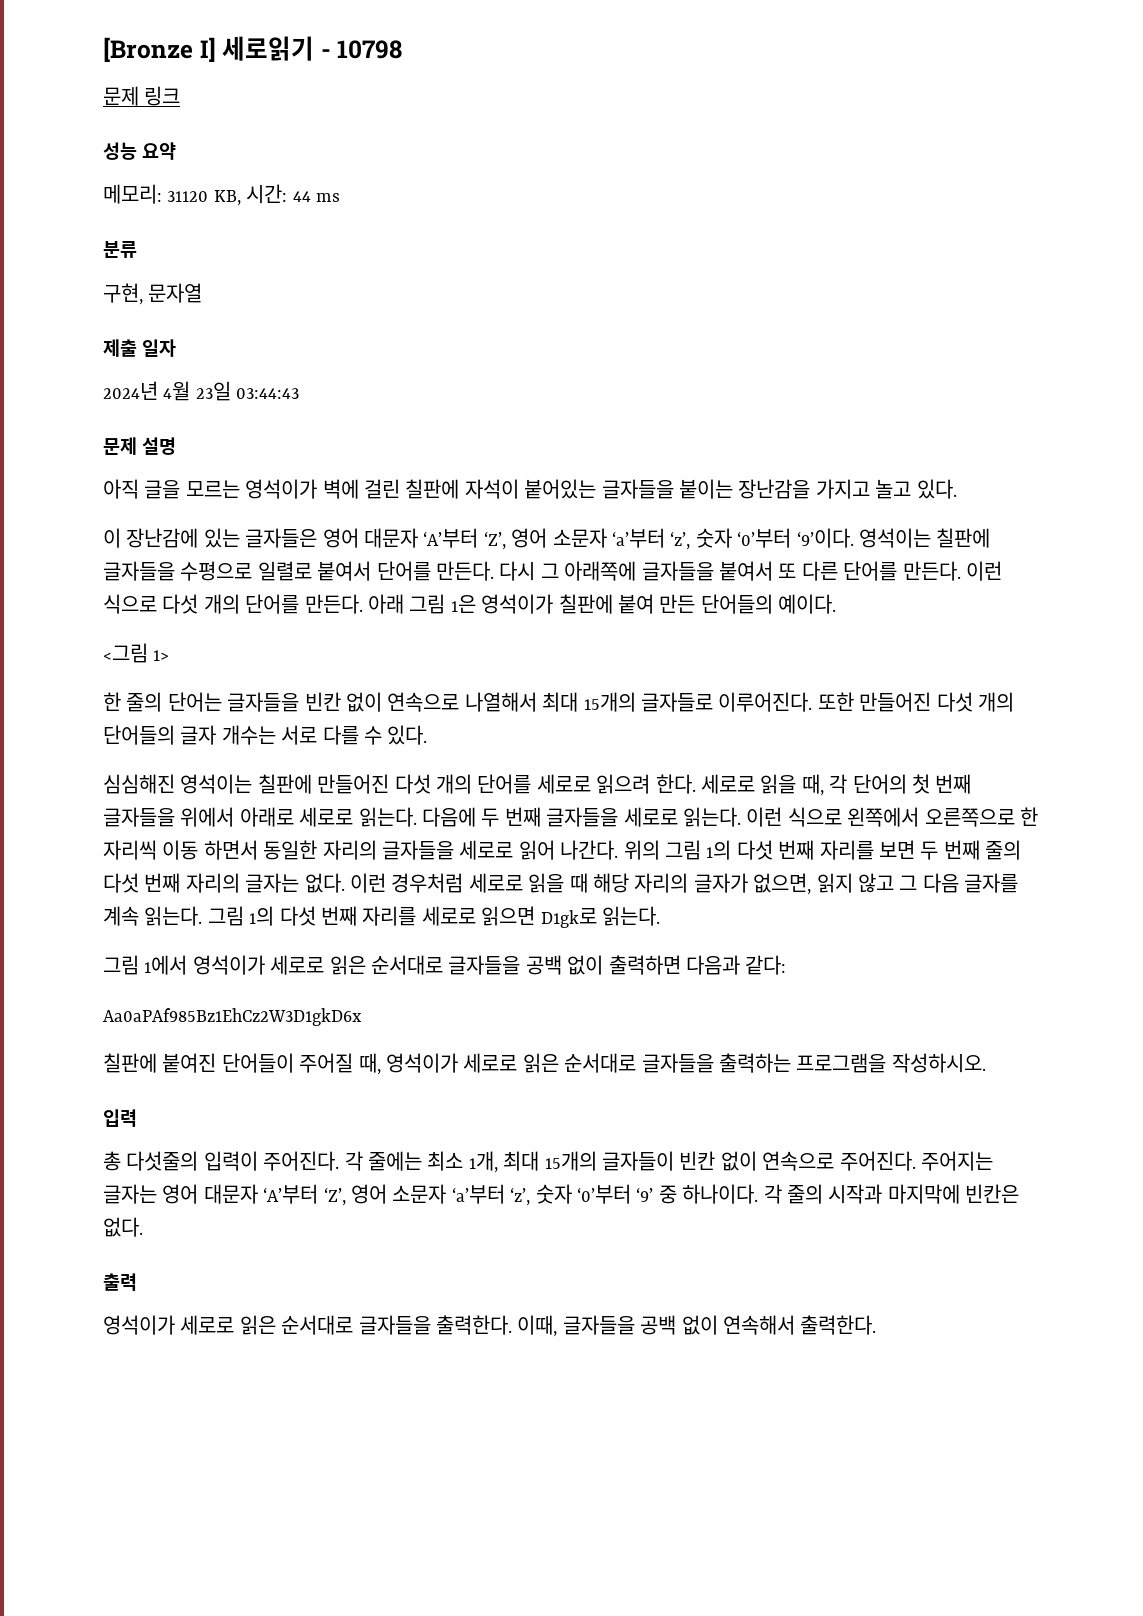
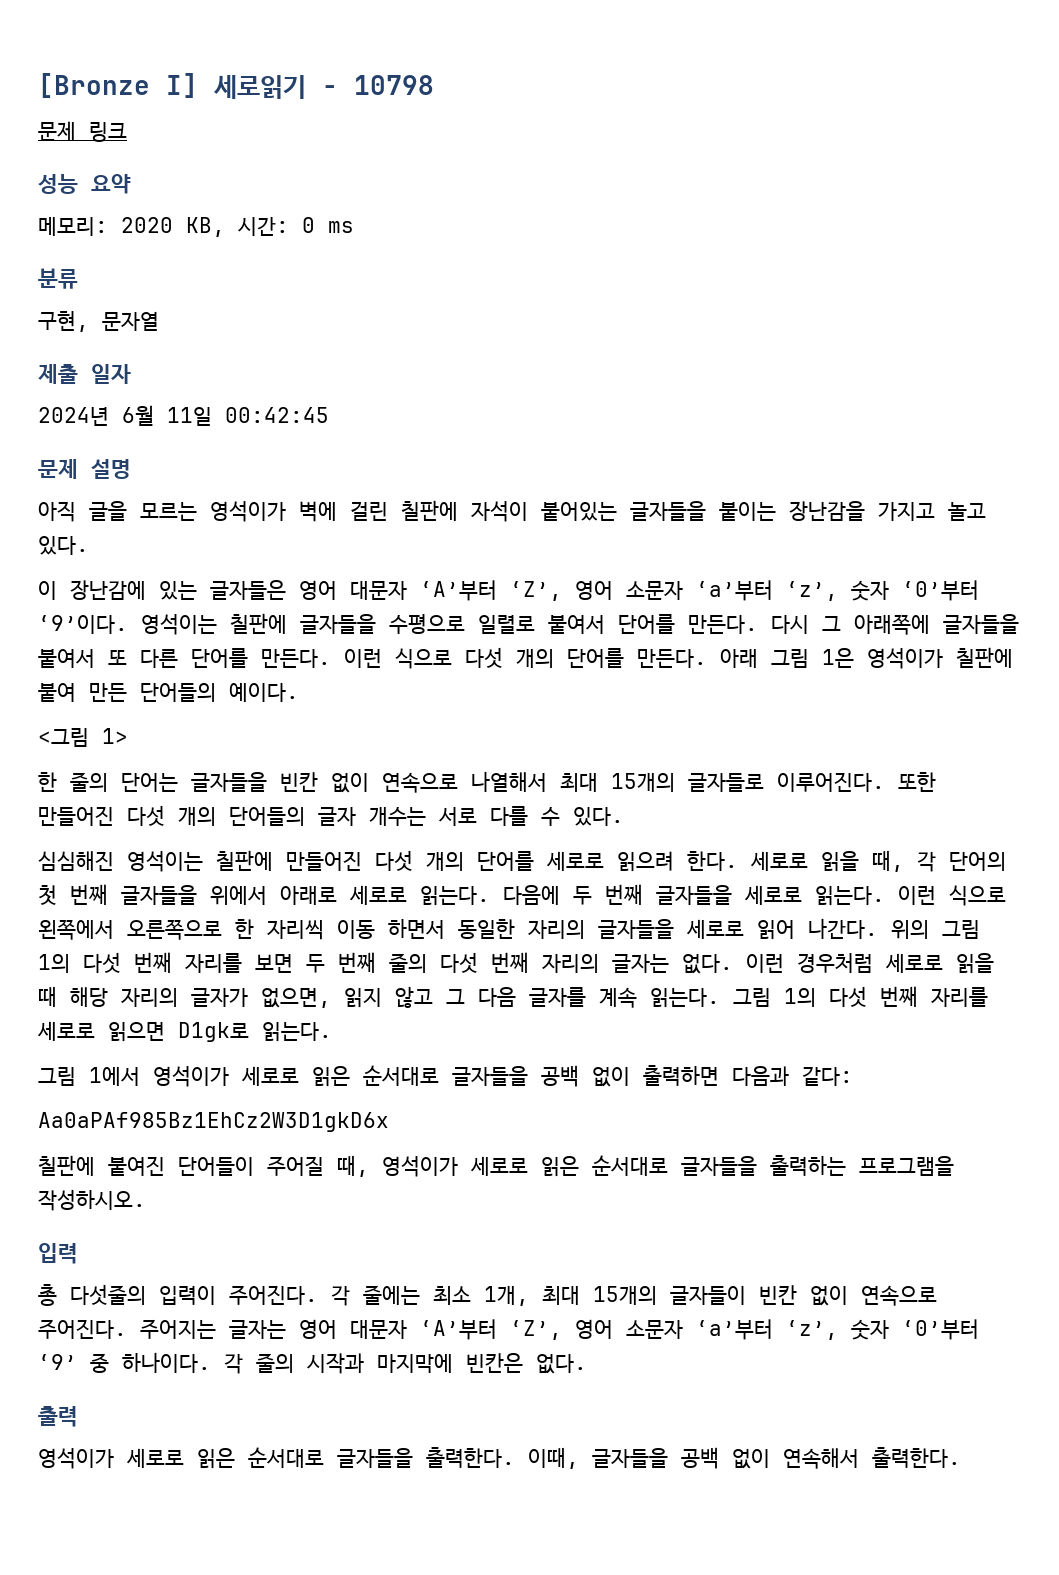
- 메모리: 31120 KB, 시간: 44 ms
+ 메모리: 2020 KB, 시간: 0 ms
- 2024년 4월 23일 03:44:43
+ 2024년 6월 11일 00:42:45

